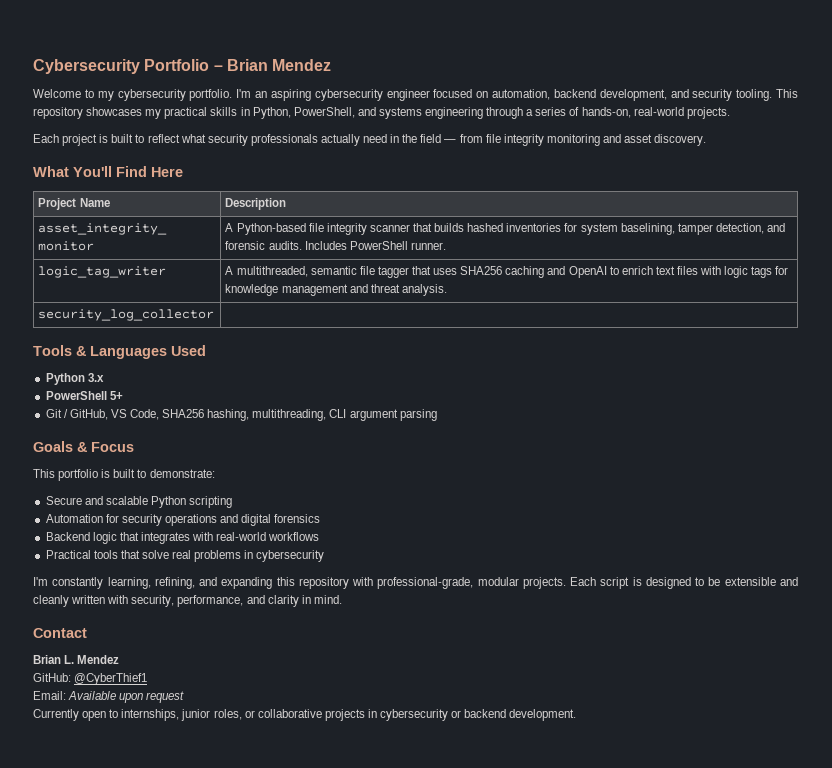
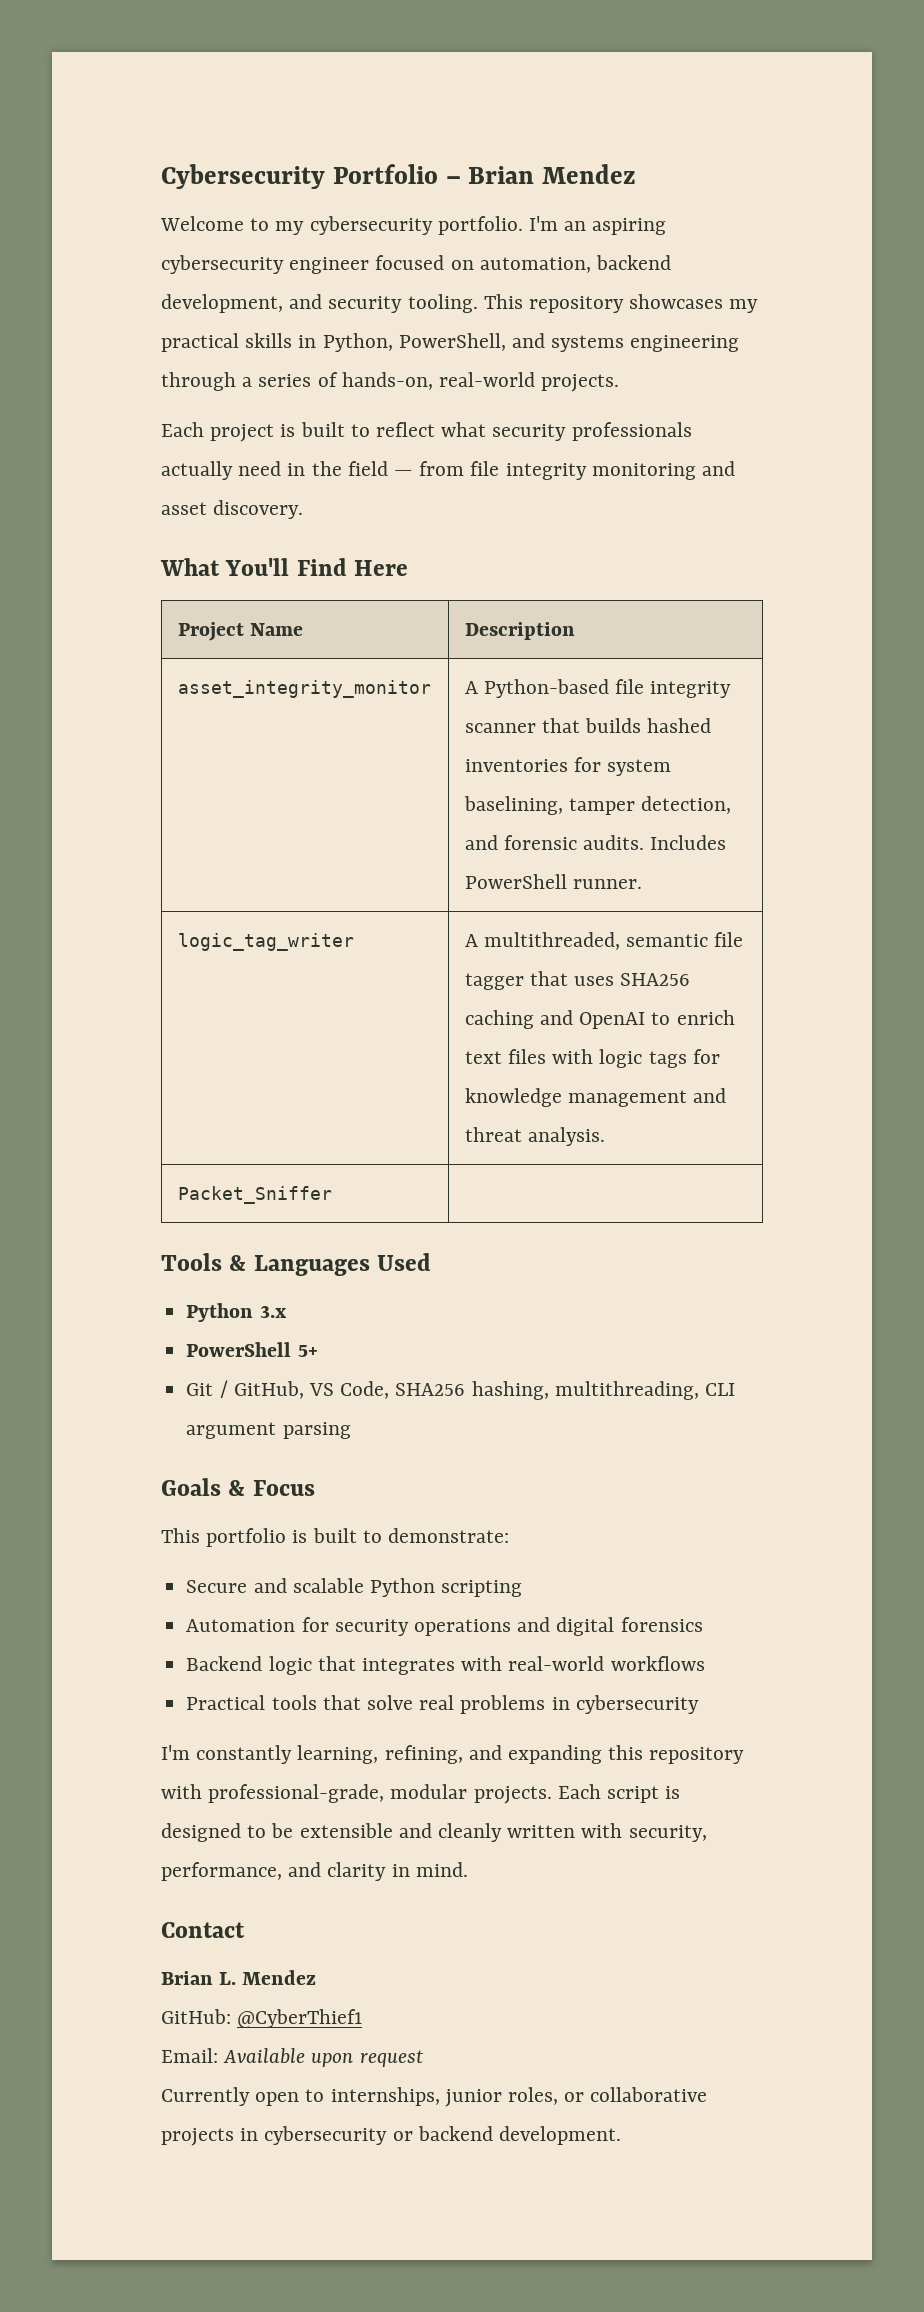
- security_log_collector |
+ Packet_Sniffer |

